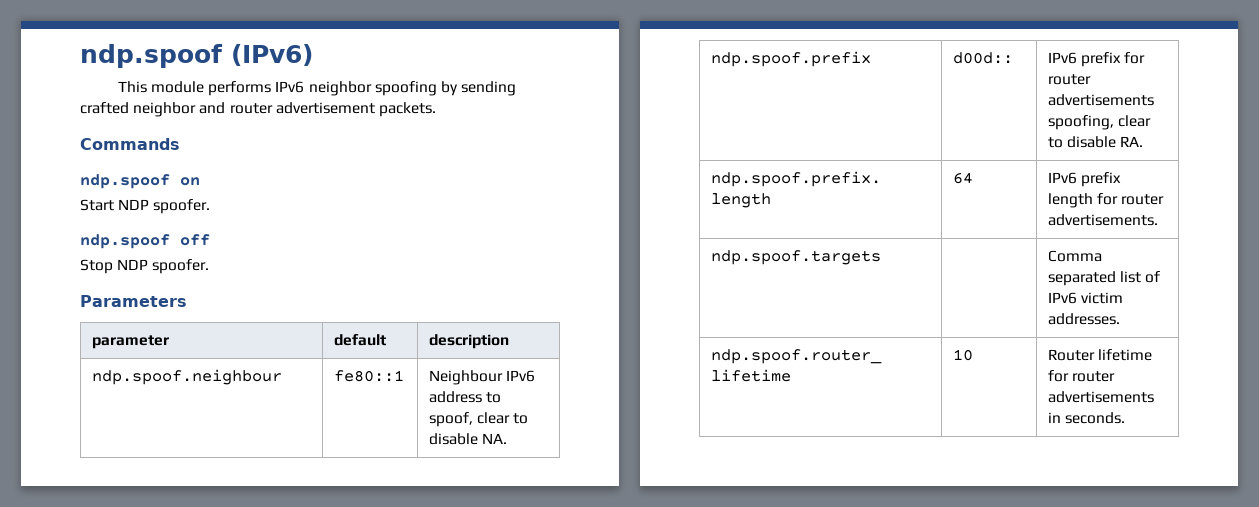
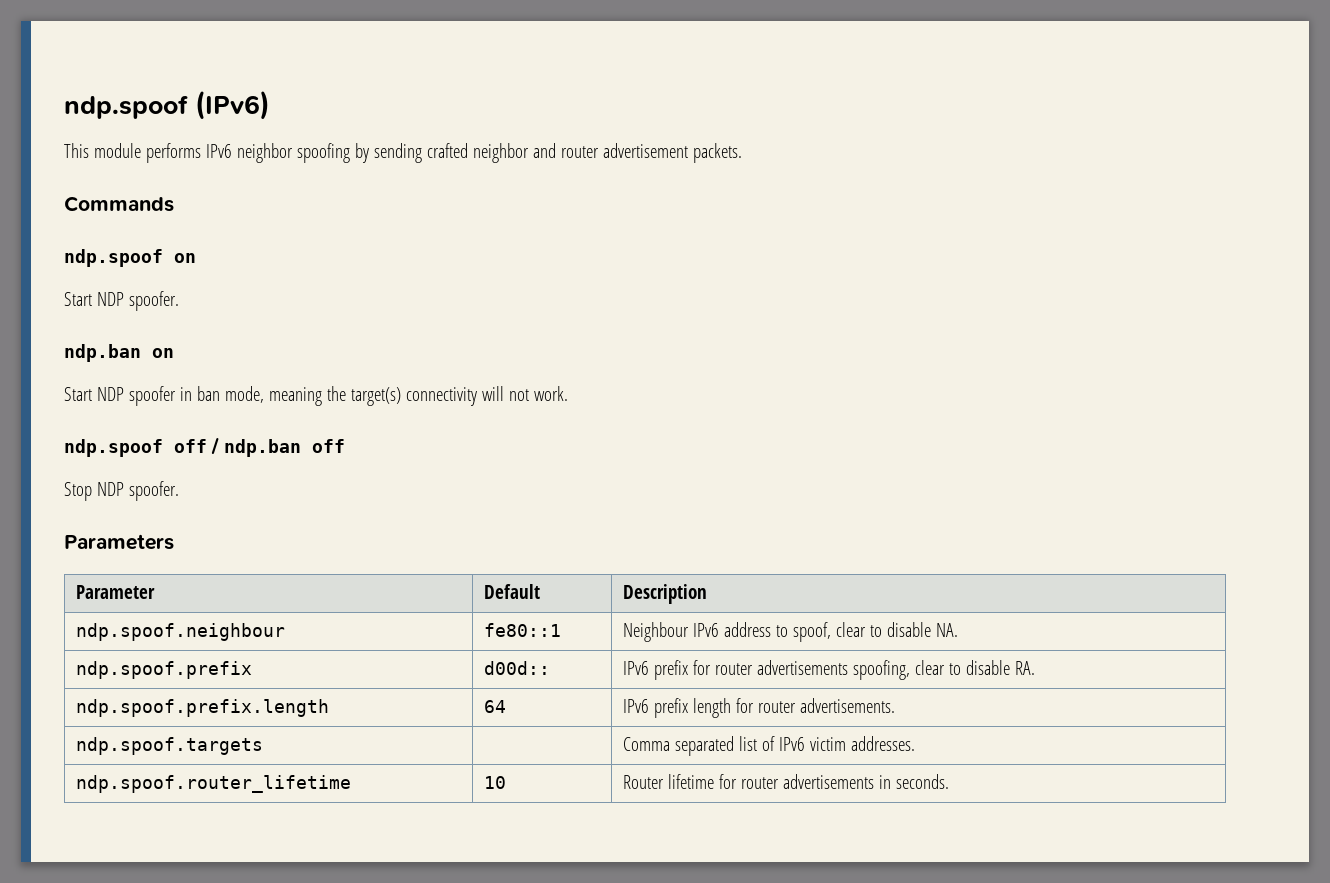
+ ndp.ban on
+ Start NDP spoofer in ban mode, meaning the target(s) connectivity will not work.
- ndp.spoof off
+ ndp.spoof off / ndp.ban off
- parameter | default | description
+ Parameter | Default | Description

